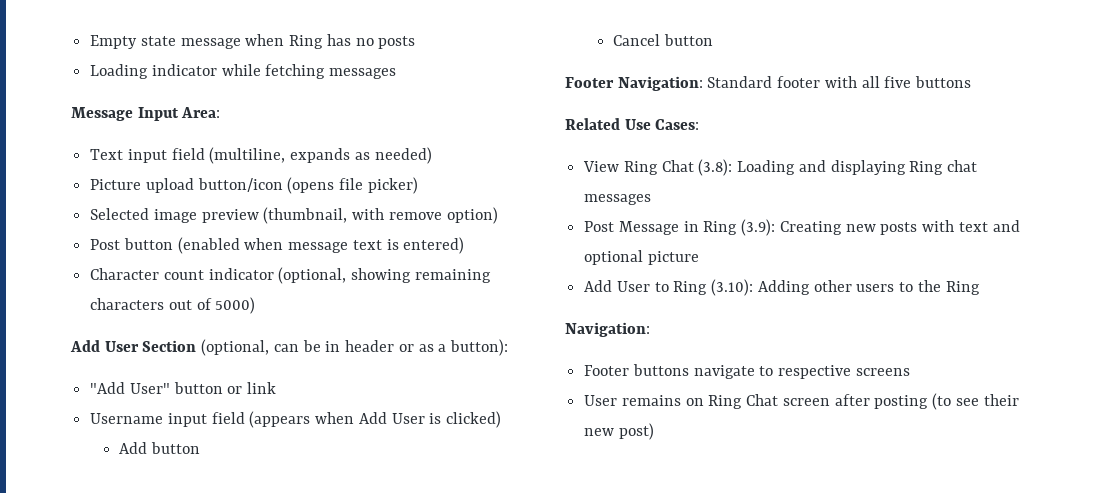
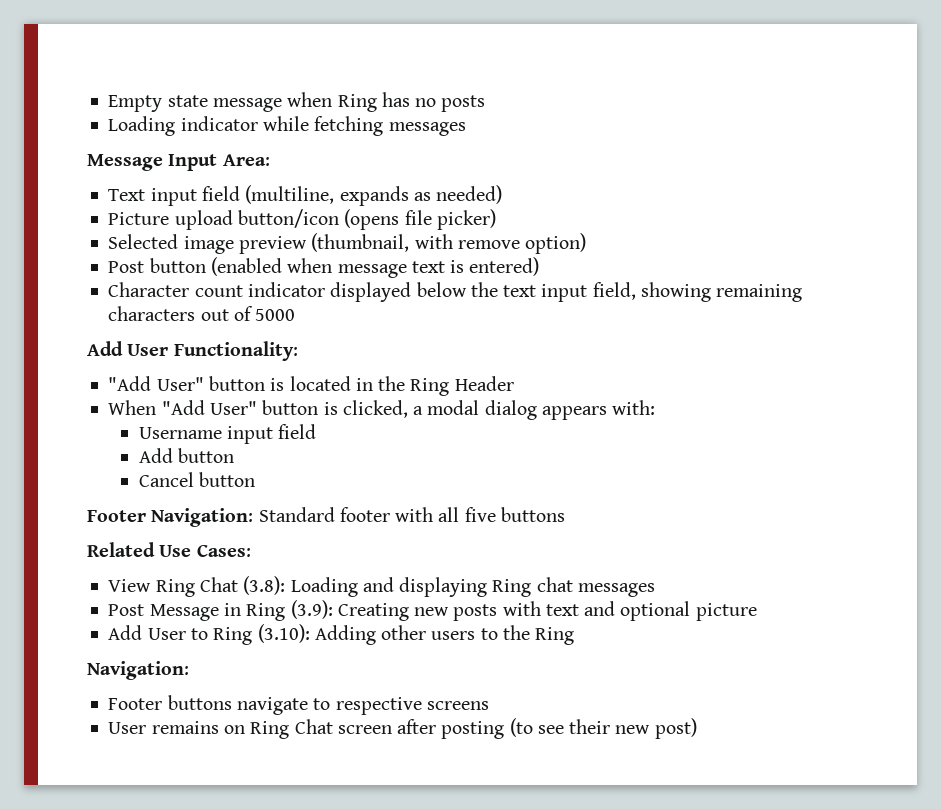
- Character count indicator (optional, showing remaining characters out of 5000)
- Add User Section (optional, can be in header or as a button):
- "Add User" button or link
- Username input field (appears when Add User is clicked)
+ Character count indicator displayed below the text input field, showing remaining characters out of 5000
+ Add User Functionality:
+ "Add User" button is located in the Ring Header
+ When "Add User" button is clicked, a modal dialog appears with:
+ Username input field

